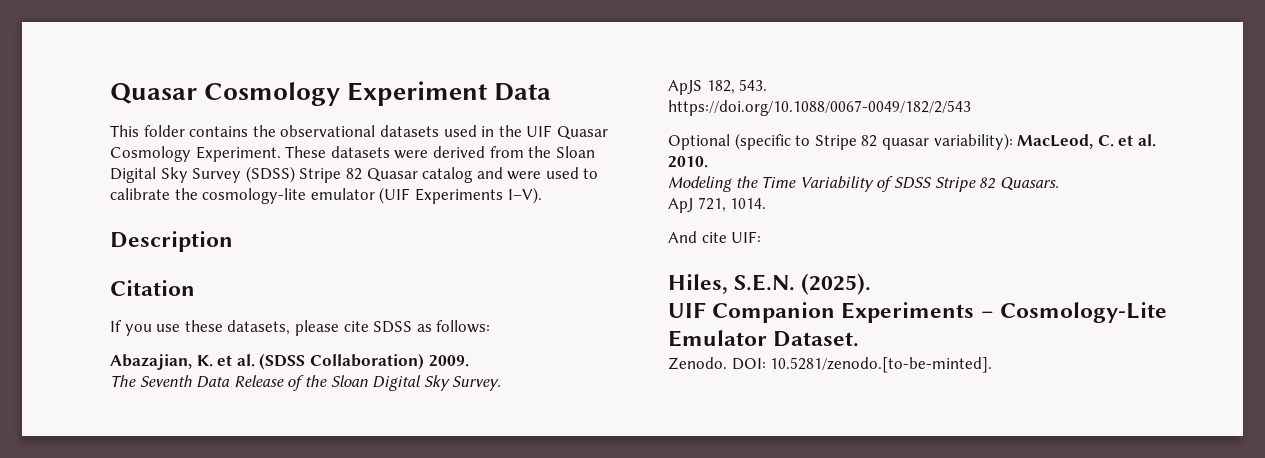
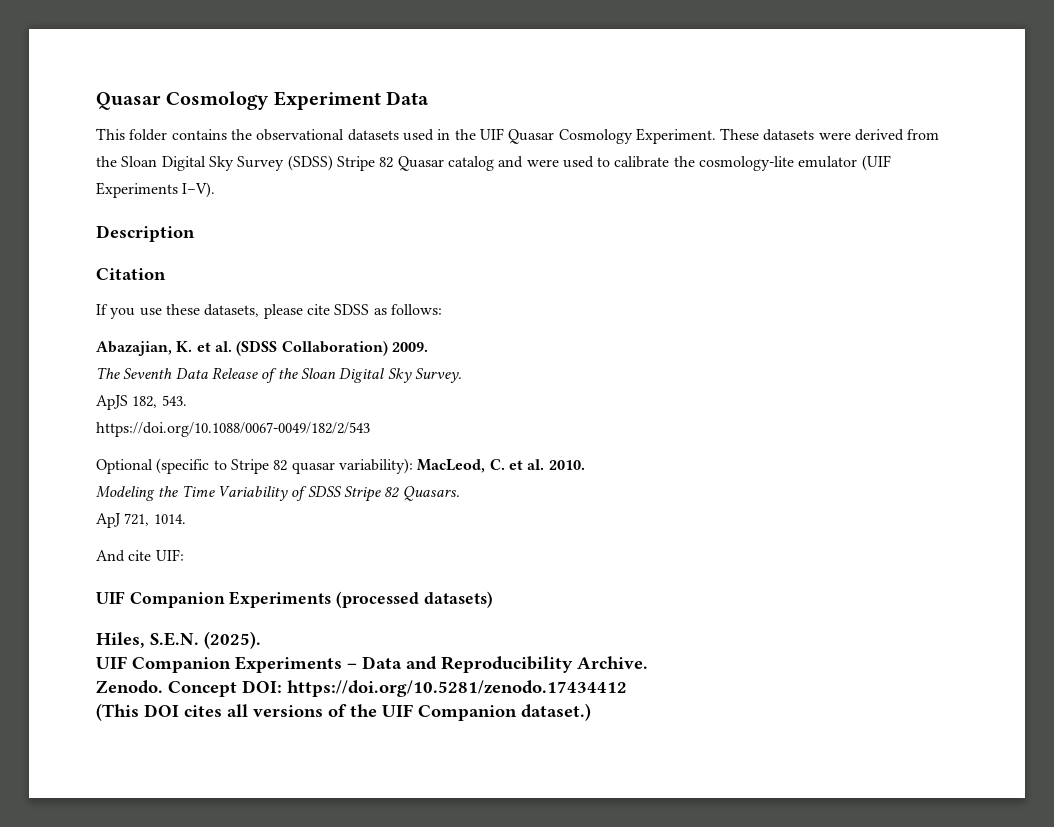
+ UIF Companion Experiments (processed datasets)
- UIF Companion Experiments – Cosmology-Lite Emulator Dataset.
- Zenodo. DOI: 10.5281/zenodo.[to-be-minted].
+ UIF Companion Experiments – Data and Reproducibility Archive.
+ Zenodo. Concept DOI: https://doi.org/10.5281/zenodo.17434412
+ (This DOI cites all versions of the UIF Companion dataset.)

